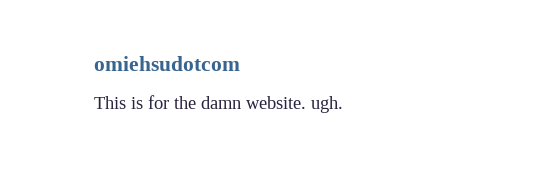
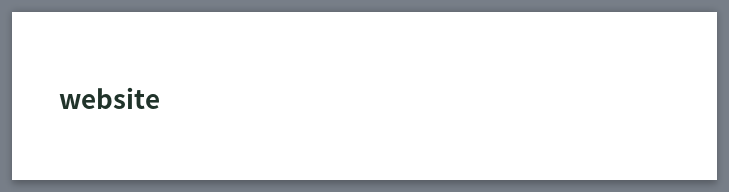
- omiehsudotcom
- This is for the damn website. ugh.
+ website

